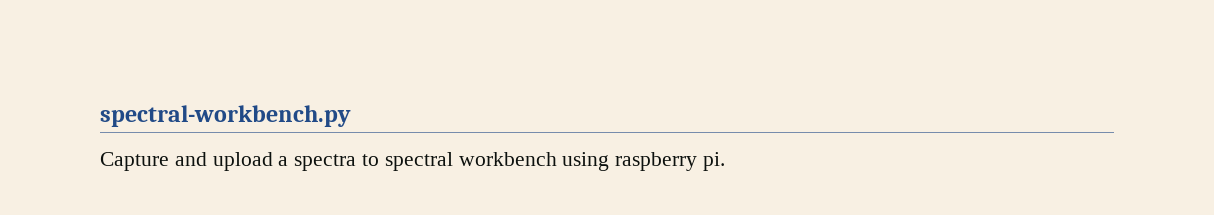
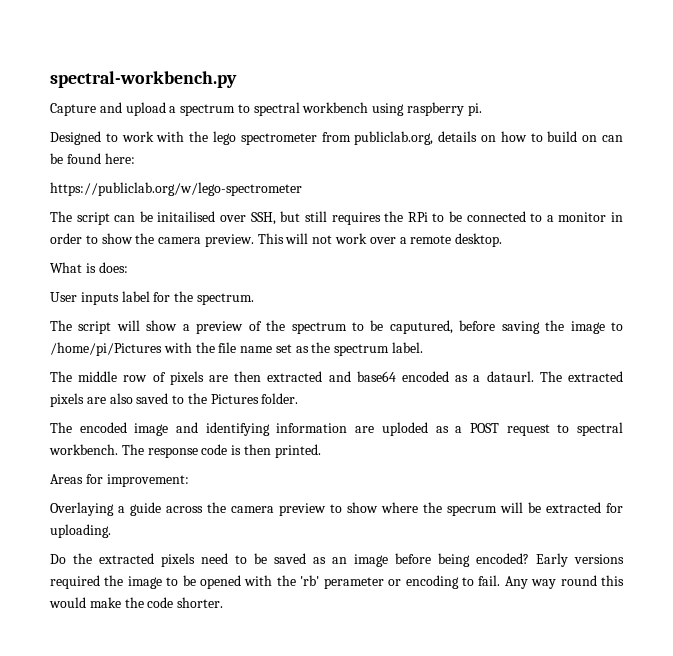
- Capture and upload a spectra to spectral workbench using raspberry pi.
+ Capture and upload a spectrum to spectral workbench using raspberry pi.
+ Designed to work with the lego spectrometer from publiclab.org, details on how to build on can be found here:
+ https://publiclab.org/w/lego-spectrometer
+ The script can be initailised over SSH, but still requires the RPi to be connected to a monitor in order to show the camera preview. This will not work over a remote desktop.
+ What is does:
+ User inputs label for the spectrum.
+ The script will show a preview of the spectrum to be caputured, before saving the image to /home/pi/Pictures with the file name set as the spectrum label.
+ The middle row of pixels are then extracted and base64 encoded as a dataurl. The extracted pixels are also saved to the Pictures folder.
+ The encoded image and identifying information are uploded as a POST request to spectral workbench. The response code is then printed.
+ Areas for improvement:
+ Overlaying a guide across the camera preview to show where the specrum will be extracted for uploading.
+ Do the extracted pixels need to be saved as an image before being encoded? Early versions required the image to be opened with the 'rb' perameter or encoding to fail. Any way round this would make the code shorter.

